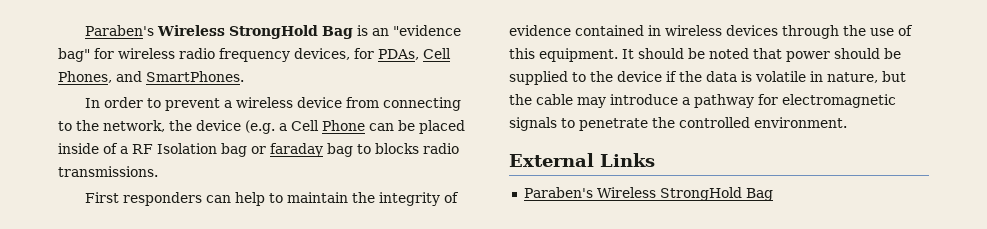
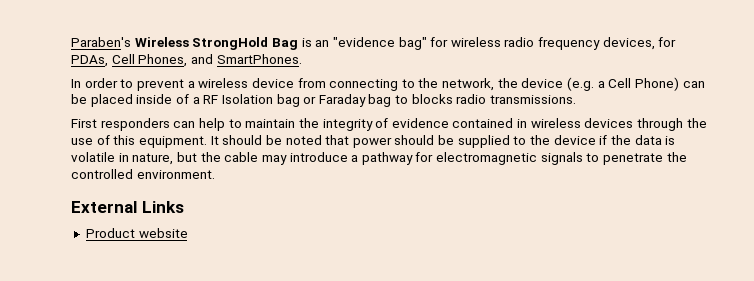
- In order to prevent a wireless device from connecting to the network, the device (e.g. a Cell Phone can be placed inside of a RF Isolation bag or faraday bag to blocks radio transmissions.
+ In order to prevent a wireless device from connecting to the network, the device (e.g. a Cell Phone) can be placed inside of a RF Isolation bag or Faraday bag to blocks radio transmissions.
  External Links
- Paraben's Wireless StrongHold Bag
+ Product website

